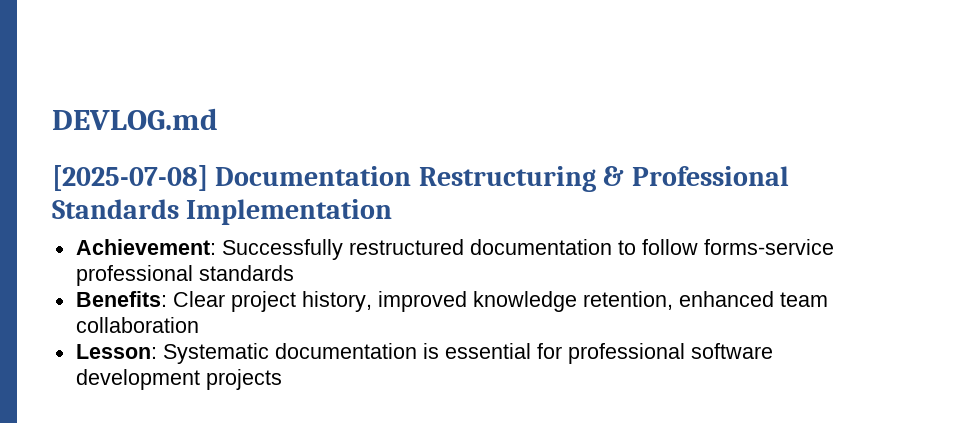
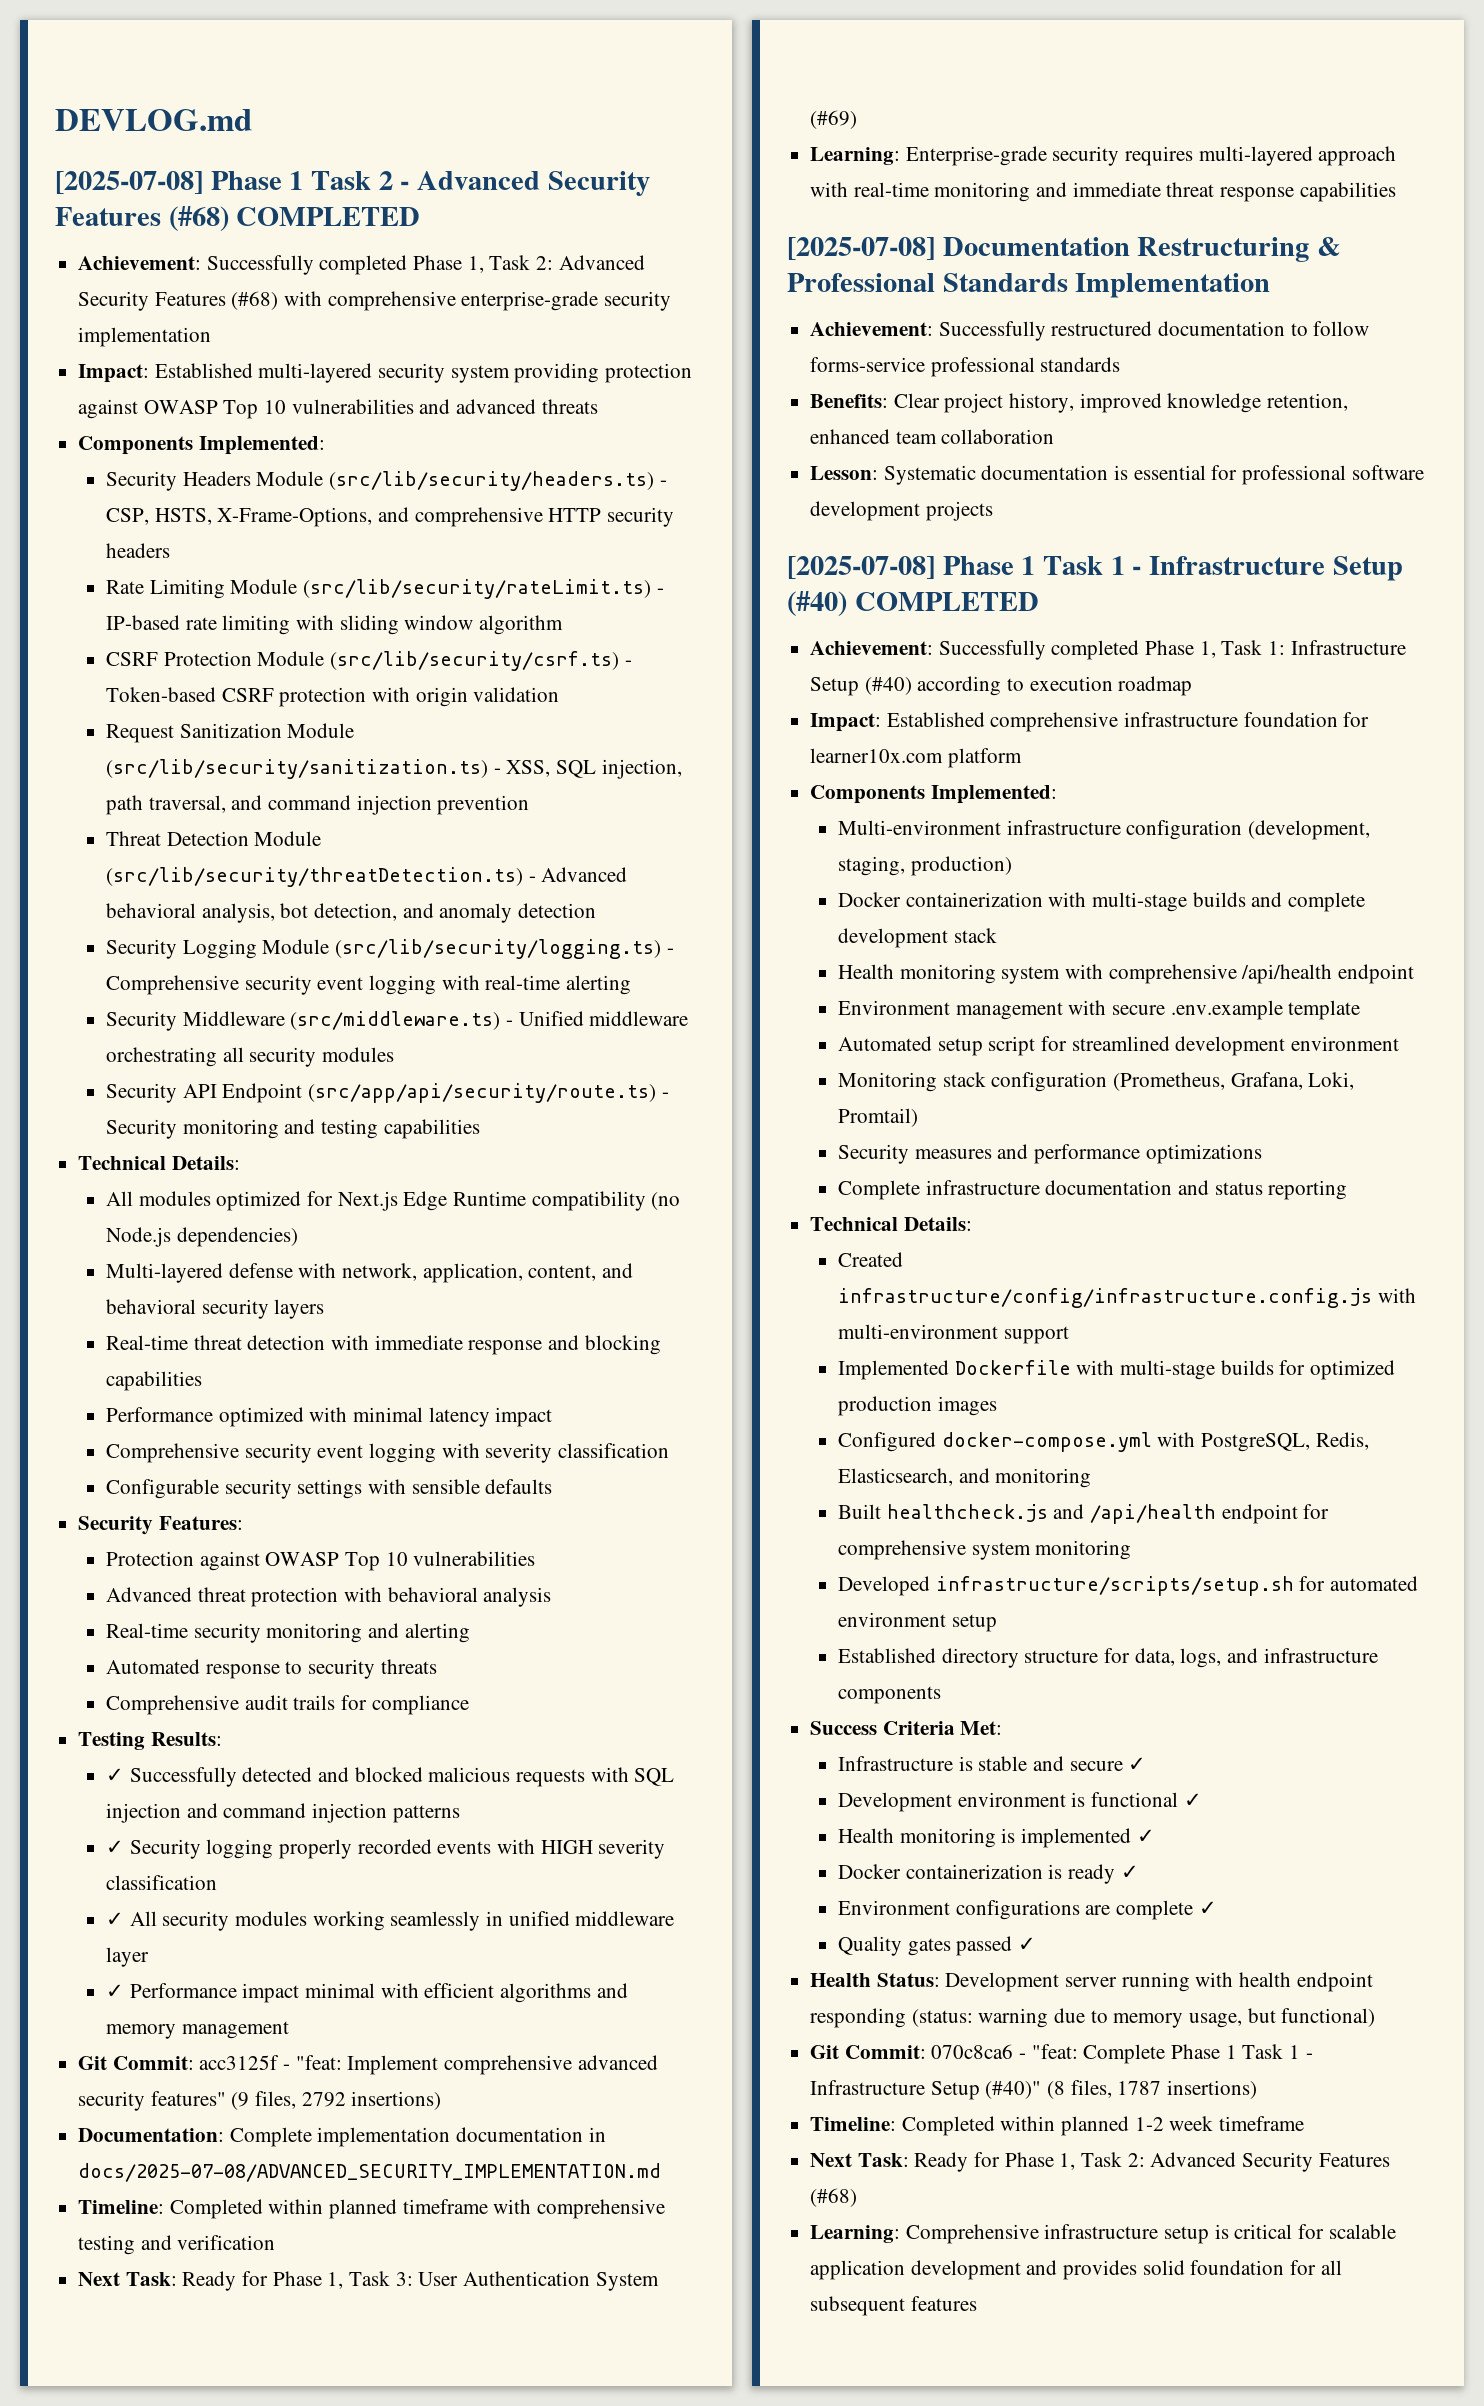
+ [2025-07-08] Phase 1 Task 2 - Advanced Security Features (#68) COMPLETED
+ Achievement: Successfully completed Phase 1, Task 2: Advanced Security Features (#68) with comprehensive enterprise-grade security implementation
+ Impact: Established multi-layered security system providing protection against OWASP Top 10 vulnerabilities and advanced threats
+ Components Implemented:
+ Security Headers Module (src/lib/security/headers.ts) - CSP, HSTS, X-Frame-Options, and comprehensive HTTP security headers
+ Rate Limiting Module (src/lib/security/rateLimit.ts) - IP-based rate limiting with sliding window algorithm
+ CSRF Protection Module (src/lib/security/csrf.ts) - Token-based CSRF protection with origin validation
+ Request Sanitization Module (src/lib/security/sanitization.ts) - XSS, SQL injection, path traversal, and command injection prevention
+ Threat Detection Module (src/lib/security/threatDetection.ts) - Advanced behavioral analysis, bot detection, and anomaly detection
+ Security Logging Module (src/lib/security/logging.ts) - Comprehensive security event logging with real-time alerting
+ Security Middleware (src/middleware.ts) - Unified middleware orchestrating all security modules
+ Security API Endpoint (src/app/api/security/route.ts) - Security monitoring and testing capabilities
+ Technical Details:
+ All modules optimized for Next.js Edge Runtime compatibility (no Node.js dependencies)
+ Multi-layered defense with network, application, content, and behavioral security layers
+ Real-time threat detection with immediate response and blocking capabilities
+ Performance optimized with minimal latency impact
+ Comprehensive security event logging with severity classification
+ Configurable security settings with sensible defaults
+ Security Features:
+ Protection against OWASP Top 10 vulnerabilities
+ Advanced threat protection with behavioral analysis
+ Real-time security monitoring and alerting
+ Automated response to security threats
+ Comprehensive audit trails for compliance
+ Testing Results:
+ ✓ Successfully detected and blocked malicious requests with SQL injection and command injection patterns
+ ✓ Security logging properly recorded events with HIGH severity classification
+ ✓ All security modules working seamlessly in unified middleware layer
+ ✓ Performance impact minimal with efficient algorithms and memory management
+ Git Commit: acc3125f - "feat: Implement comprehensive advanced security features" (9 files, 2792 insertions)
+ Documentation: Complete implementation documentation in docs/2025-07-08/ADVANCED_SECURITY_IMPLEMENTATION.md
+ Timeline: Completed within planned timeframe with comprehensive testing and verification
+ Next Task: Ready for Phase 1, Task 3: User Authentication System (#69)
+ Learning: Enterprise-grade security requires multi-layered approach with real-time monitoring and immediate threat response capabilities
+ [2025-07-08] Phase 1 Task 1 - Infrastructure Setup (#40) COMPLETED
+ Achievement: Successfully completed Phase 1, Task 1: Infrastructure Setup (#40) according to execution roadmap
+ Impact: Established comprehensive infrastructure foundation for learner10x.com platform
+ Components Implemented:
+ Multi-environment infrastructure configuration (development, staging, production)
+ Docker containerization with multi-stage builds and complete development stack
+ Health monitoring system with comprehensive /api/health endpoint
+ Environment management with secure .env.example template
+ Automated setup script for streamlined development environment
+ Monitoring stack configuration (Prometheus, Grafana, Loki, Promtail)
+ Security measures and performance optimizations
+ Complete infrastructure documentation and status reporting
+ Technical Details:
+ Created infrastructure/config/infrastructure.config.js with multi-environment support
+ Implemented Dockerfile with multi-stage builds for optimized production images
+ Configured docker-compose.yml with PostgreSQL, Redis, Elasticsearch, and monitoring
+ Built healthcheck.js and /api/health endpoint for comprehensive system monitoring
+ Developed infrastructure/scripts/setup.sh for automated environment setup
+ Established directory structure for data, logs, and infrastructure components
+ Success Criteria Met:
+ Infrastructure is stable and secure ✓
+ Development environment is functional ✓
+ Health monitoring is implemented ✓
+ Docker containerization is ready ✓
+ Environment configurations are complete ✓
+ Quality gates passed ✓
+ Health Status: Development server running with health endpoint responding (status: warning due to memory usage, but functional)
+ Git Commit: 070c8ca6 - "feat: Complete Phase 1 Task 1 - Infrastructure Setup (#40)" (8 files, 1787 insertions)
+ Timeline: Completed within planned 1-2 week timeframe
+ Next Task: Ready for Phase 1, Task 2: Advanced Security Features (#68)
+ Learning: Comprehensive infrastructure setup is critical for scalable application development and provides solid foundation for all subsequent features

